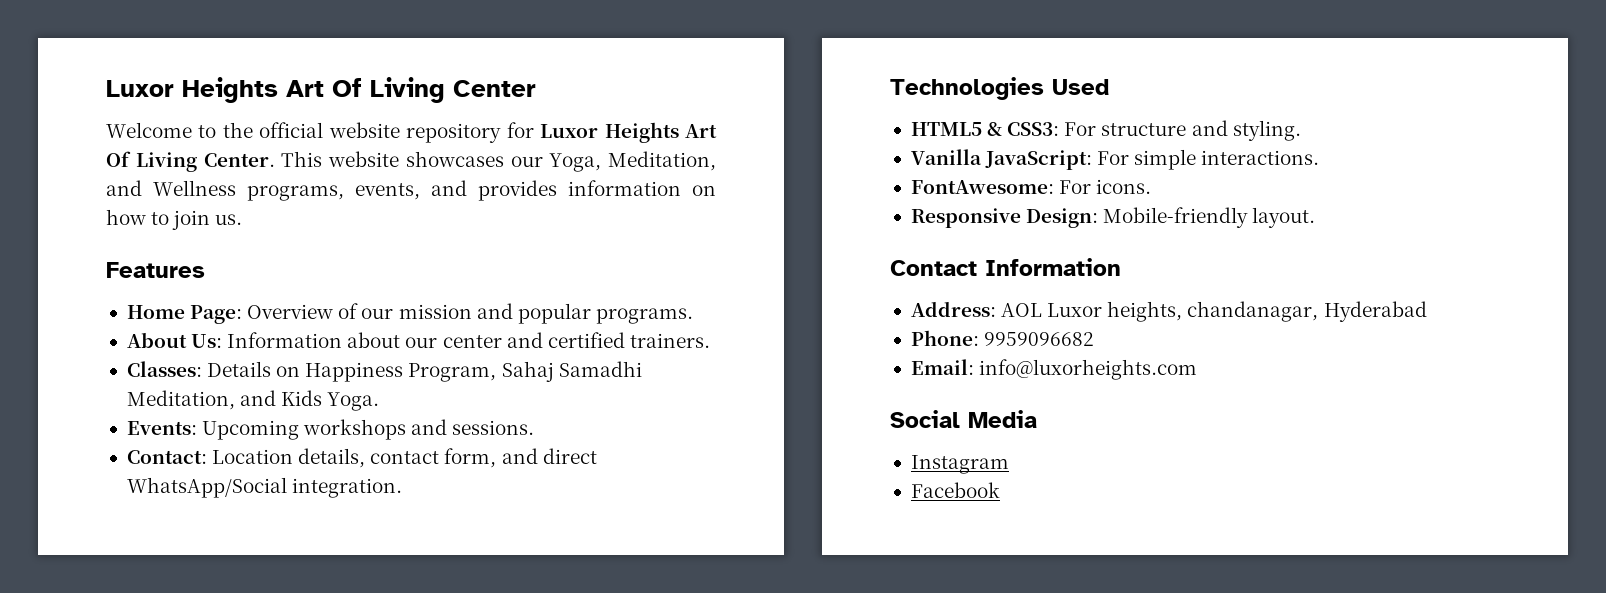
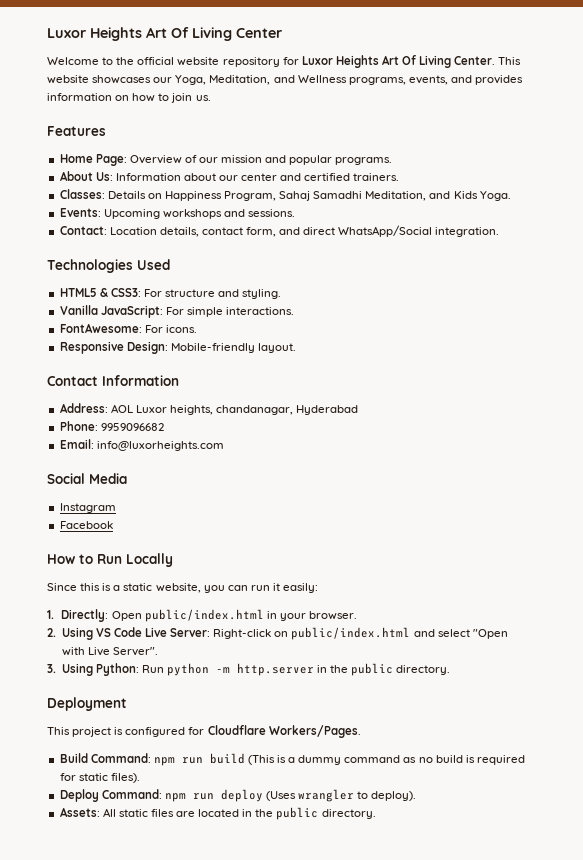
+ How to Run Locally
+ Since this is a static website, you can run it easily:
+ 1. Directly: Open public/index.html in your browser.
+ 2. Using VS Code Live Server: Right-click on public/index.html and select "Open with Live Server".
+ 3. Using Python: Run python -m http.server in the public directory.
+ Deployment
+ This project is configured for Cloudflare Workers/Pages.
+ Build Command: npm run build (This is a dummy command as no build is required for static files).
+ Deploy Command: npm run deploy (Uses wrangler to deploy).
+ Assets: All static files are located in the public directory.

